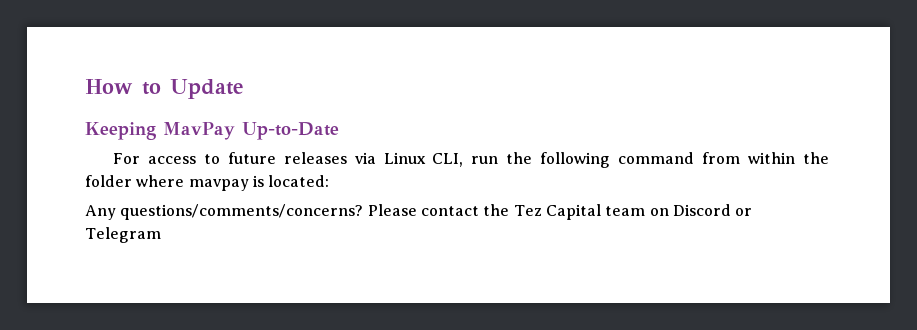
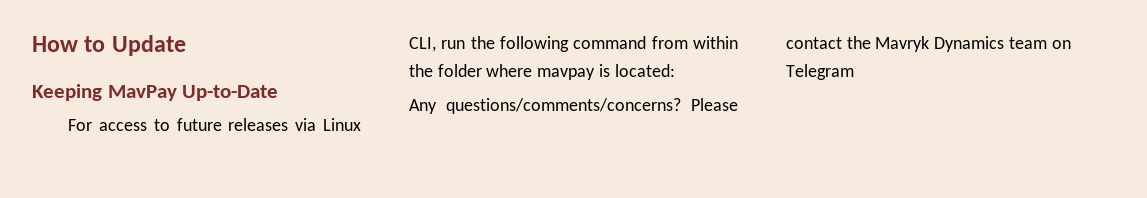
- Please contact the Tez Capital team on Discord or Telegram
+ Please contact the Mavryk Dynamics team on Telegram

